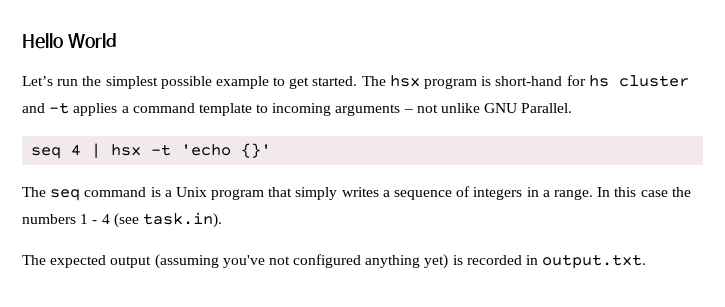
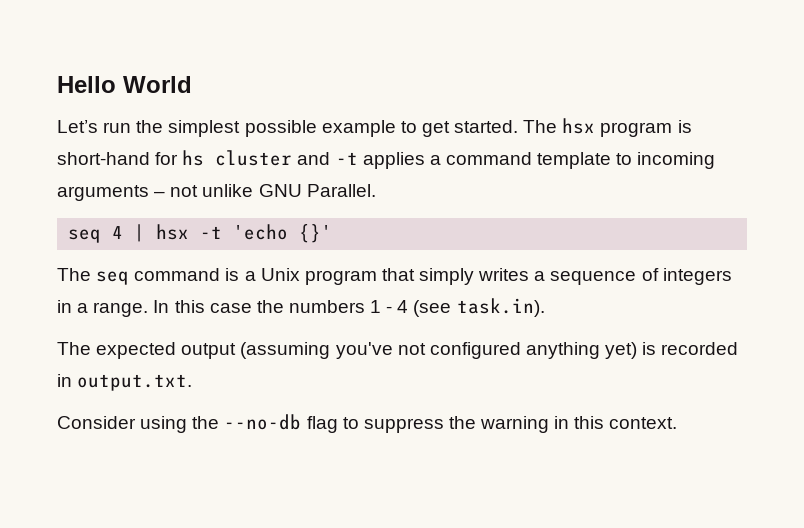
+ Consider using the --no-db flag to suppress the warning in this context.

